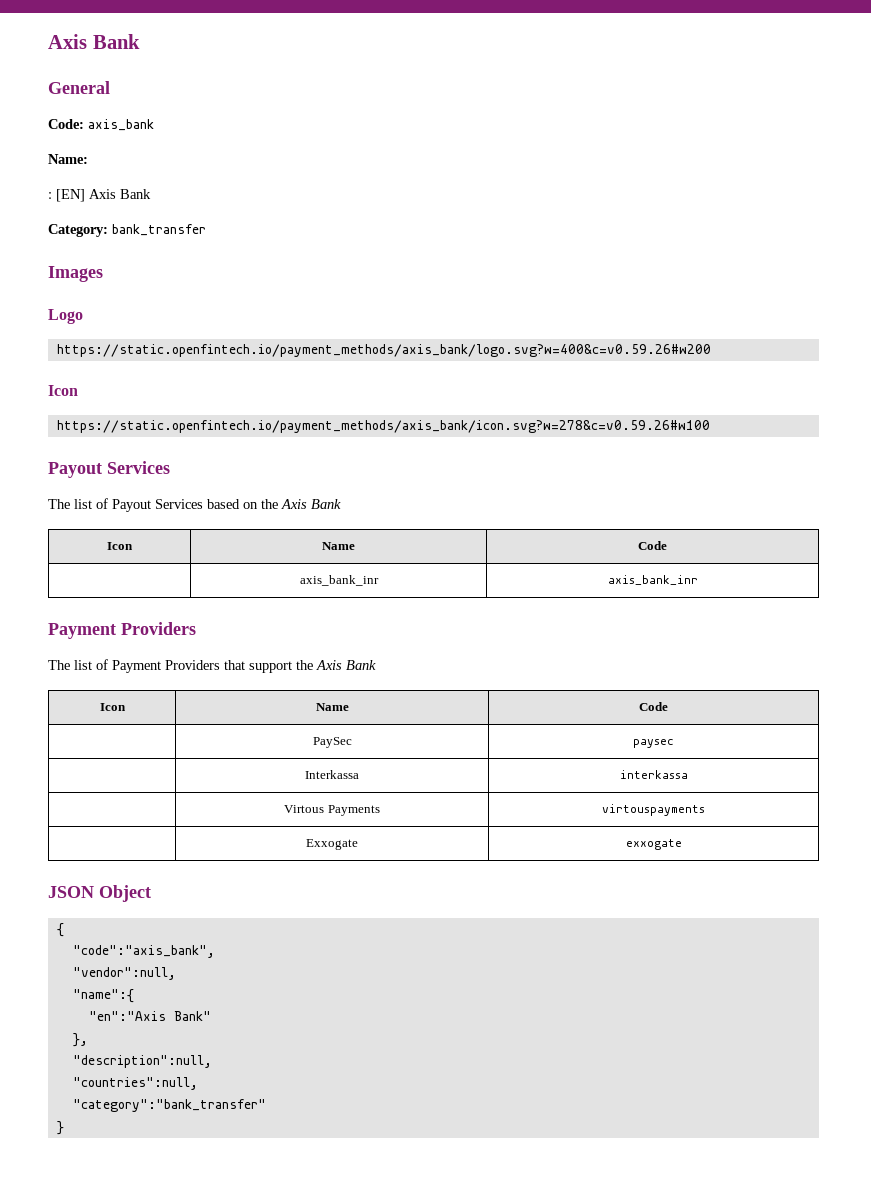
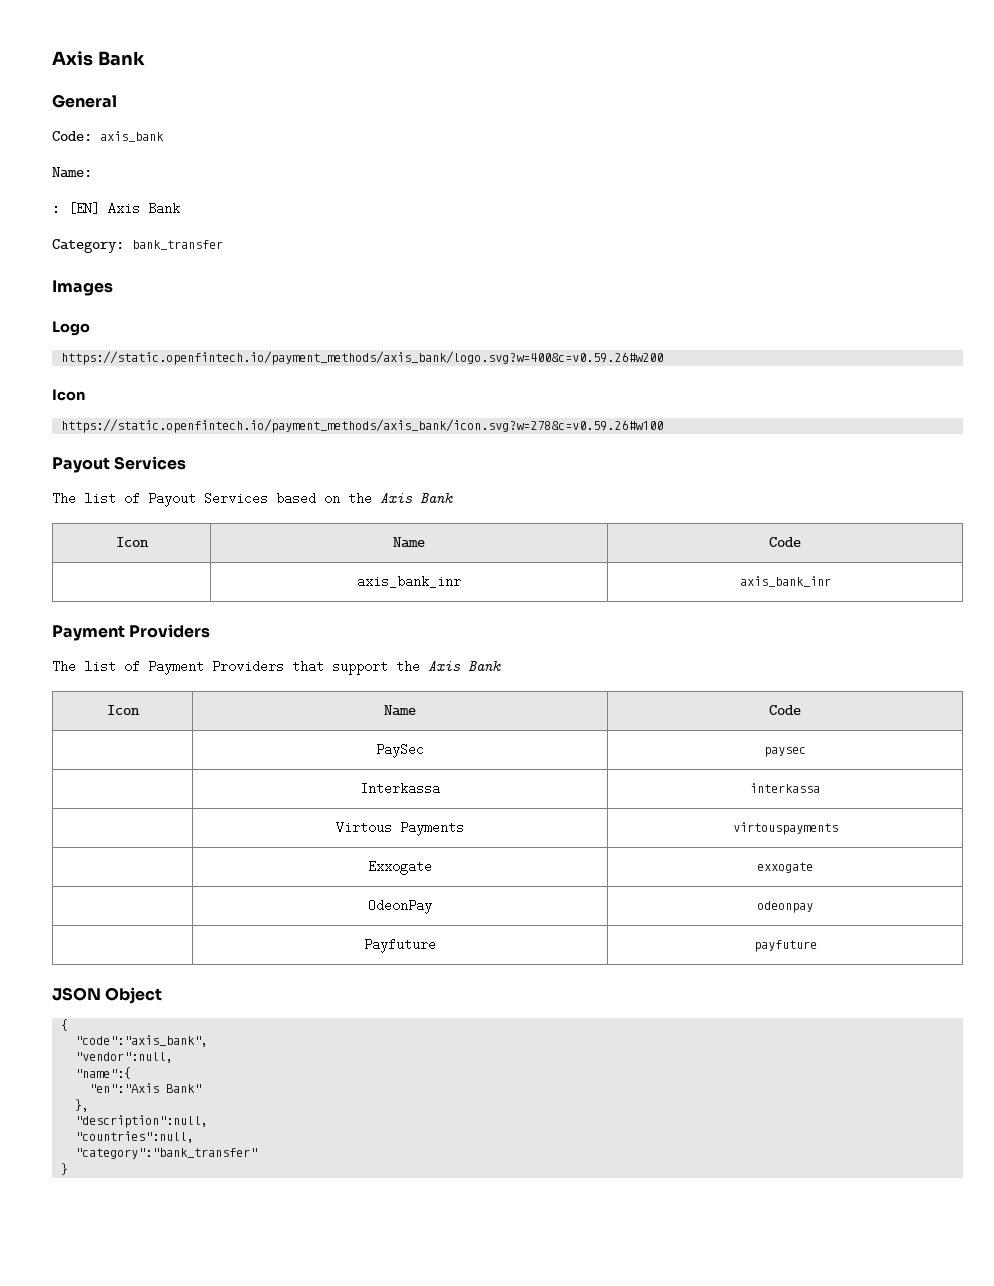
+ | OdeonPay | odeonpay
+ | Payfuture | payfuture

